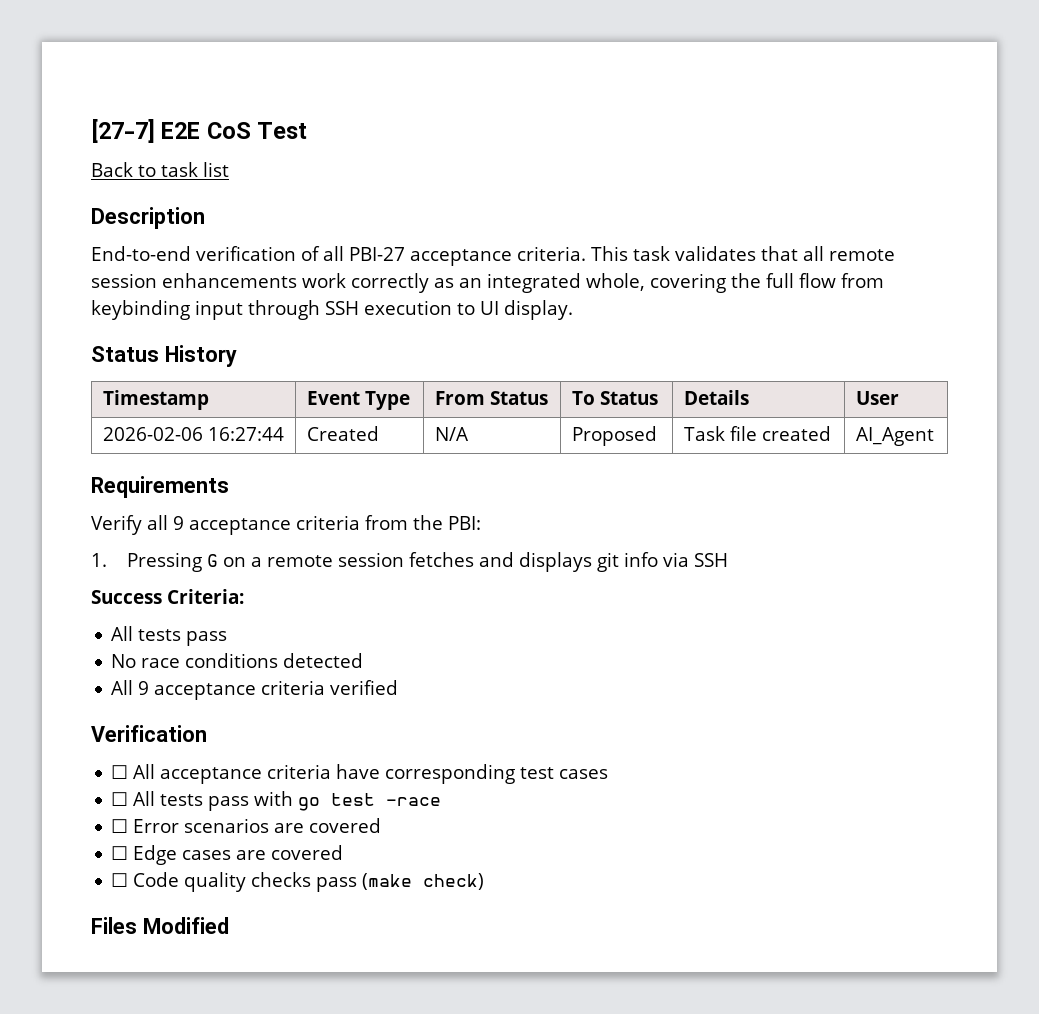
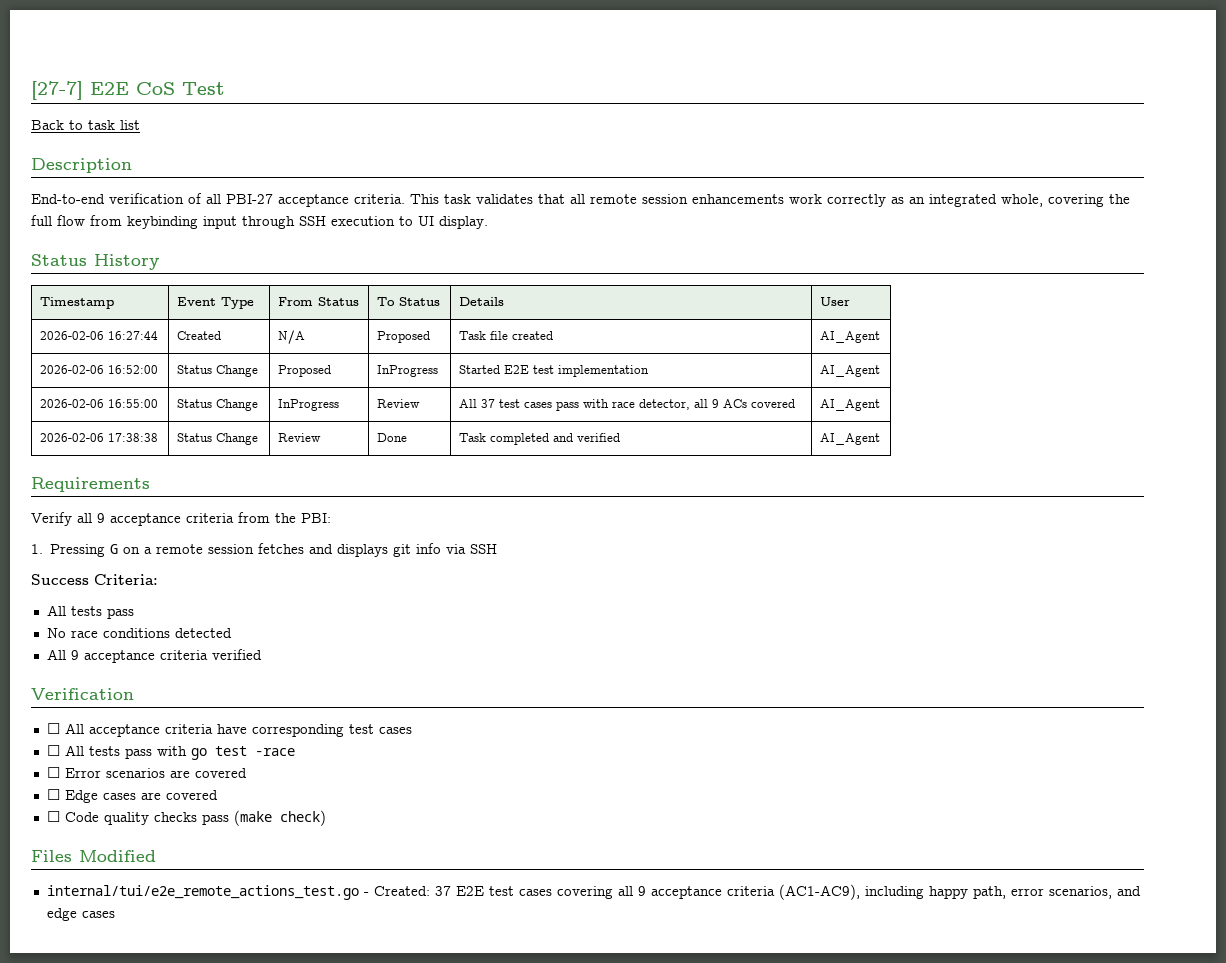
+ 2026-02-06 16:52:00 | Status Change | Proposed | InProgress | Started E2E test implementation | AI_Agent
+ 2026-02-06 16:55:00 | Status Change | InProgress | Review | All 37 test cases pass with race detector, all 9 ACs covered | AI_Agent
+ 2026-02-06 17:38:38 | Status Change | Review | Done | Task completed and verified | AI_Agent
+ internal/tui/e2e_remote_actions_test.go - Created: 37 E2E test cases covering all 9 acceptance criteria (AC1-AC9), including happy path, error scenarios, and edge cases

